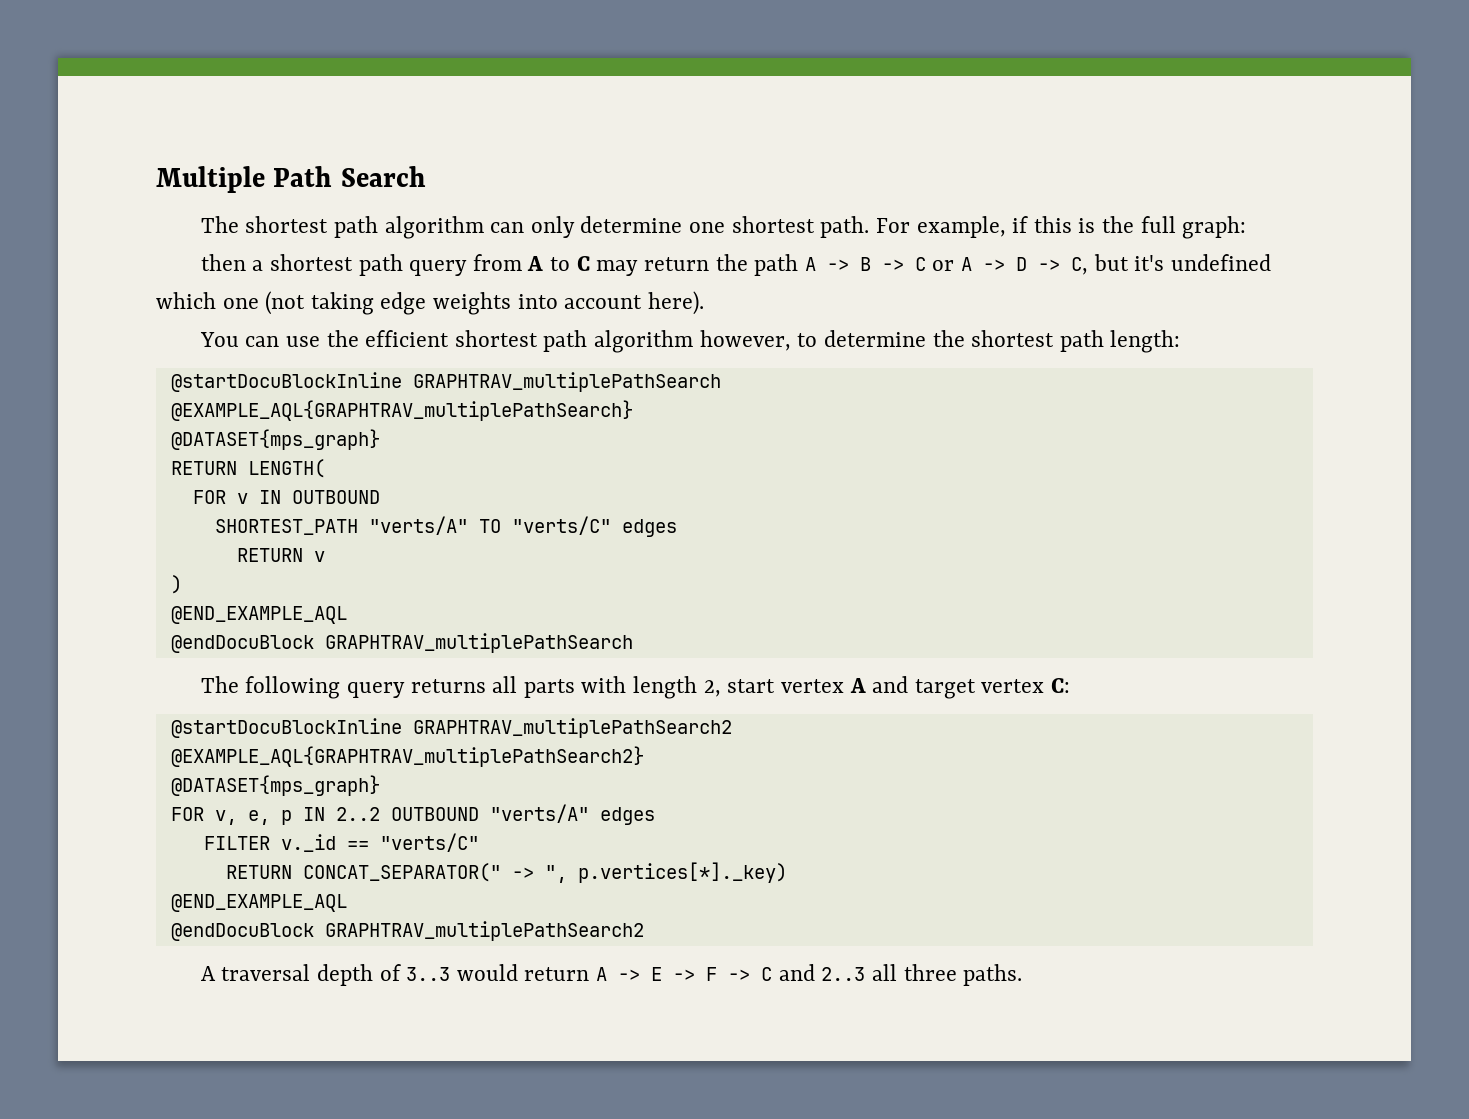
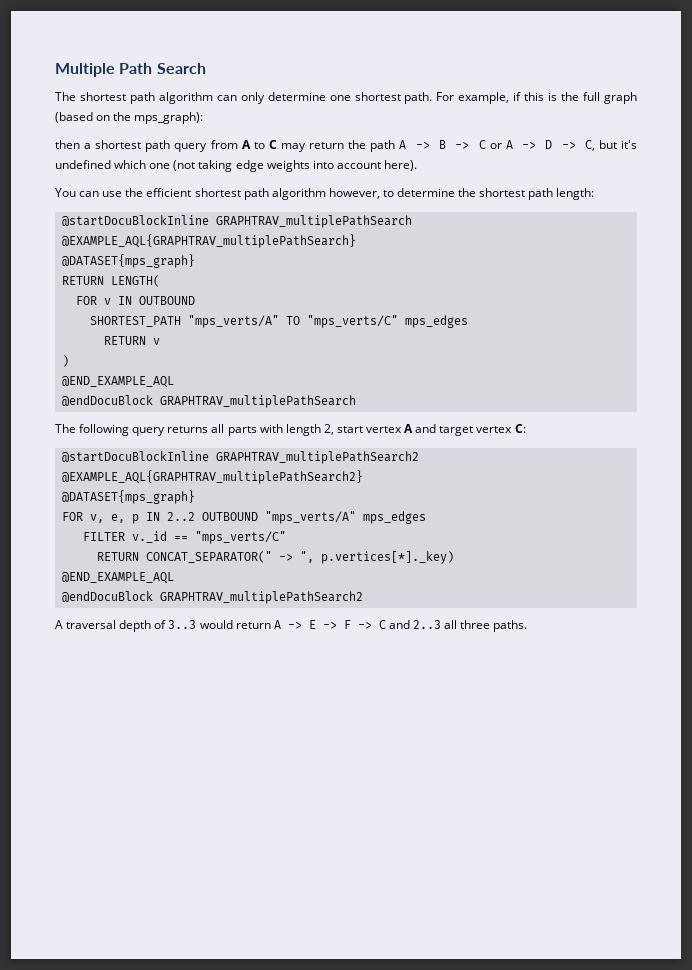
- For example, if this is the full graph:
+ For example, if this is the full graph (based on the mps_graph):
- SHORTEST_PATH "verts/A" TO "verts/C" edges
+ SHORTEST_PATH "mps_verts/A" TO "mps_verts/C" mps_edges
- FOR v, e, p IN 2..2 OUTBOUND "verts/A" edges
+ FOR v, e, p IN 2..2 OUTBOUND "mps_verts/A" mps_edges
- FILTER v._id == "verts/C"
+ FILTER v._id == "mps_verts/C"

